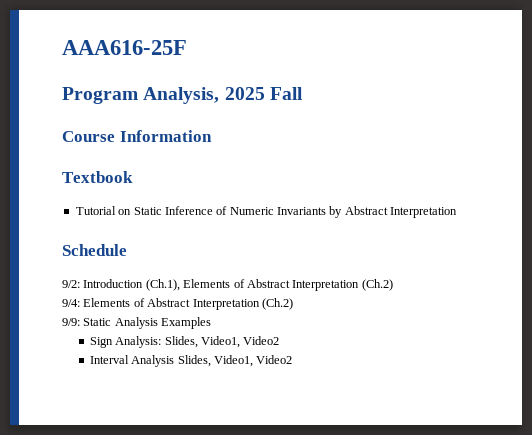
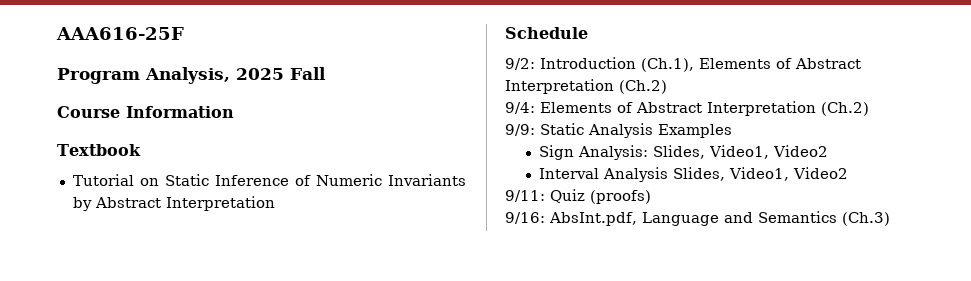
+ 9/11: Quiz (proofs)
+ 9/16: AbsInt.pdf, Language and Semantics (Ch.3)

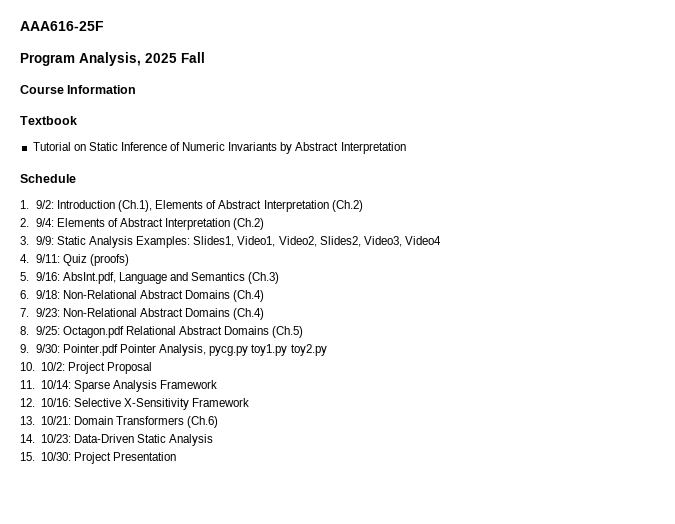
- 9/2: Introduction (Ch.1), Elements of Abstract Interpretation (Ch.2)
+ 1. 9/2: Introduction (Ch.1), Elements of Abstract Interpretation (Ch.2)
- 9/4: Elements of Abstract Interpretation (Ch.2)
+ 2. 9/4: Elements of Abstract Interpretation (Ch.2)
- 9/9: Static Analysis Examples
- Sign Analysis: Slides, Video1, Video2
- Interval Analysis Slides, Video1, Video2
- 9/11: Quiz (proofs)
+ 3. 9/9: Static Analysis Examples: Slides1, Video1, Video2, Slides2, Video3, Video4
+ 4. 9/11: Quiz (proofs)
- 9/16: AbsInt.pdf, Language and Semantics (Ch.3)
+ 5. 9/16: AbsInt.pdf, Language and Semantics (Ch.3)
+ 6. 9/18: Non-Relational Abstract Domains (Ch.4)
+ 7. 9/23: Non-Relational Abstract Domains (Ch.4)
+ 8. 9/25: Octagon.pdf Relational Abstract Domains (Ch.5)
+ 9. 9/30: Pointer.pdf Pointer Analysis, pycg.py toy1.py toy2.py
+ 10. 10/2: Project Proposal
+ 11. 10/14: Sparse Analysis Framework
+ 12. 10/16: Selective X-Sensitivity Framework
+ 13. 10/21: Domain Transformers (Ch.6)
+ 14. 10/23: Data-Driven Static Analysis
+ 15. 10/30: Project Presentation

